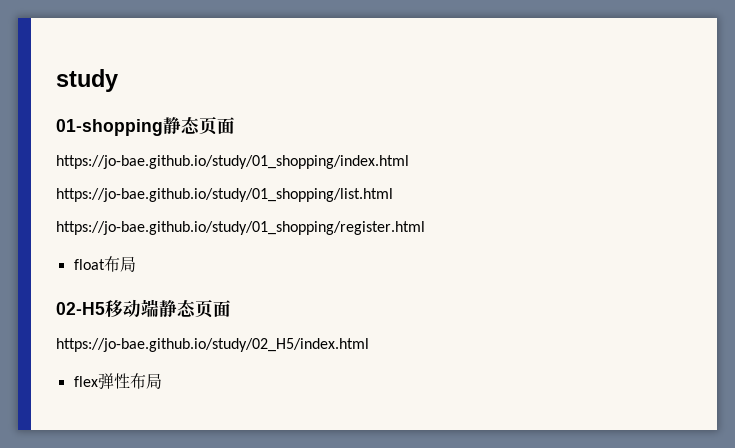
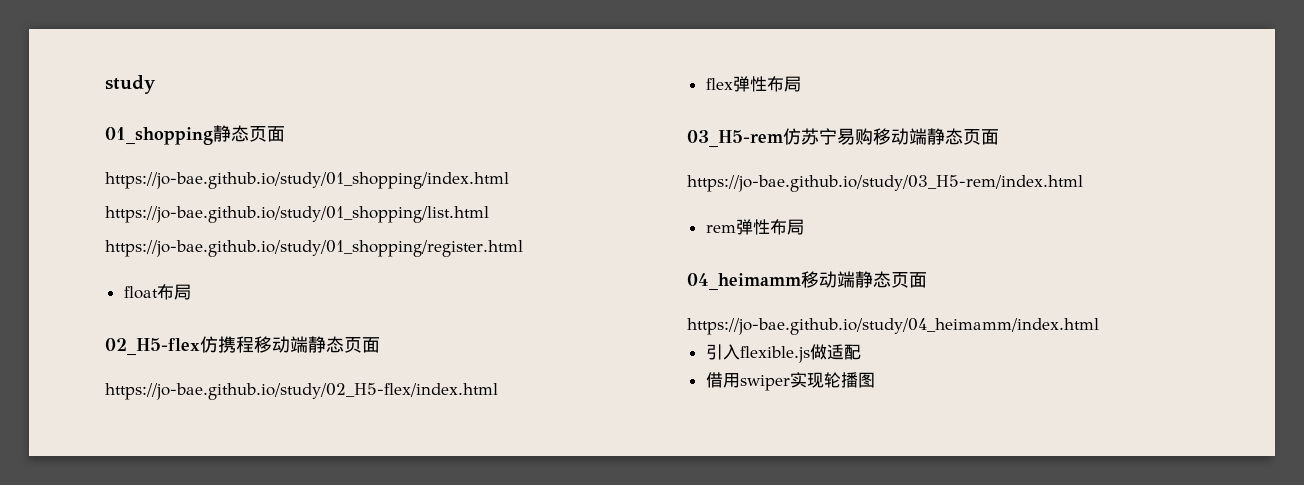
- 01-shopping静态页面
+ 01_shopping静态页面
- 02-H5移动端静态页面
- https://jo-bae.github.io/study/02_H5/index.html
+ 02_H5-flex仿携程移动端静态页面
+ https://jo-bae.github.io/study/02_H5-flex/index.html
+ 03_H5-rem仿苏宁易购移动端静态页面
+ https://jo-bae.github.io/study/03_H5-rem/index.html
+ rem弹性布局
+ 04_heimamm移动端静态页面
+ https://jo-bae.github.io/study/04_heimamm/index.html
+ 引入flexible.js做适配
+ 借用swiper实现轮播图

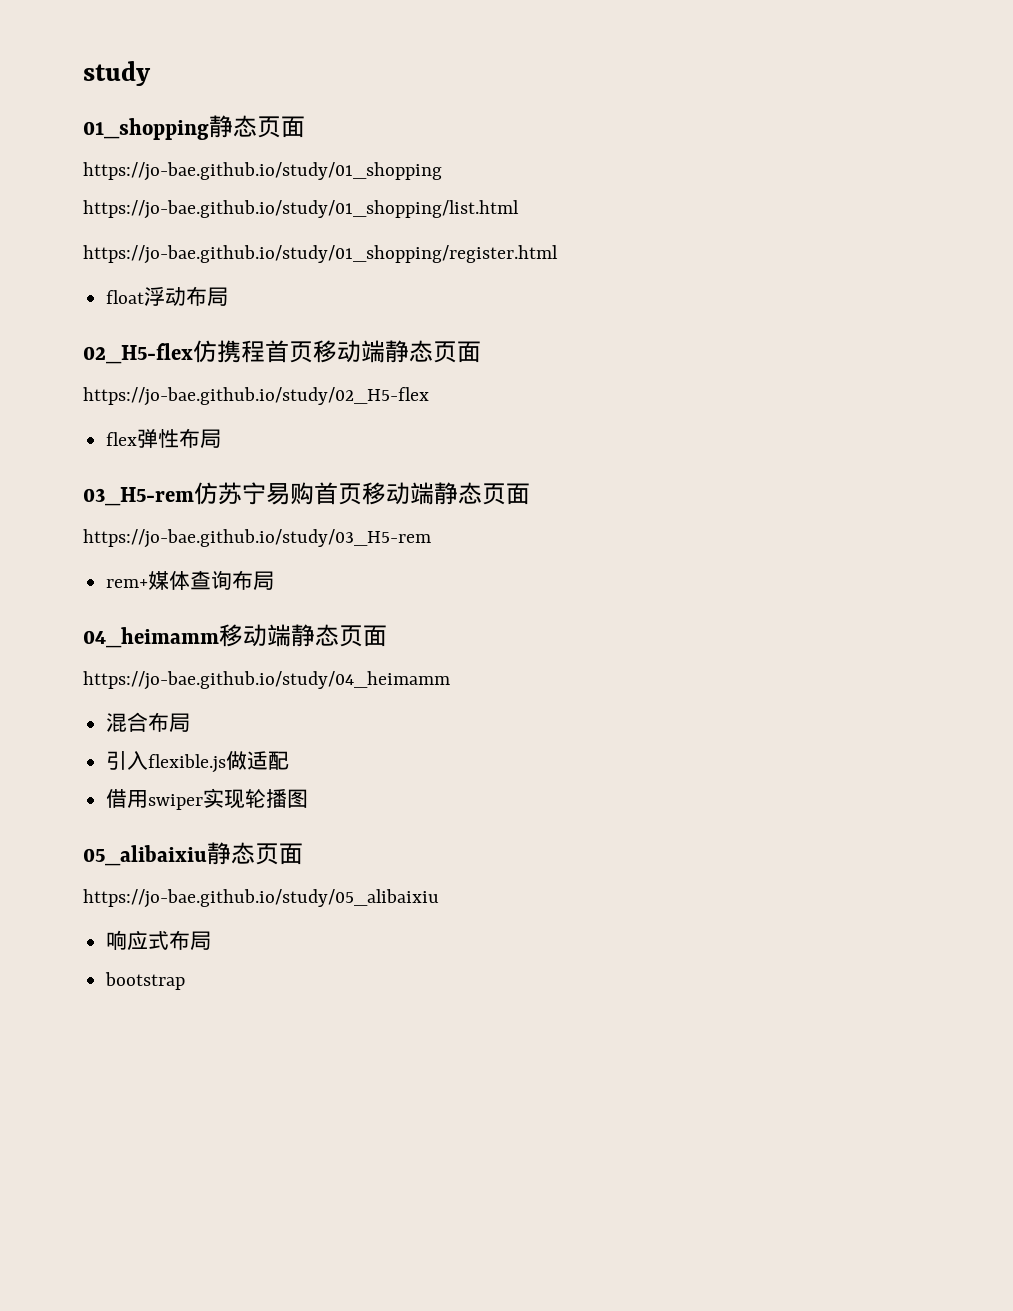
- https://jo-bae.github.io/study/01_shopping/index.html
+ https://jo-bae.github.io/study/01_shopping
- float布局
+ float浮动布局
- 02_H5-flex仿携程移动端静态页面
- https://jo-bae.github.io/study/02_H5-flex/index.html
+ 02_H5-flex仿携程首页移动端静态页面
+ https://jo-bae.github.io/study/02_H5-flex
- 03_H5-rem仿苏宁易购移动端静态页面
- https://jo-bae.github.io/study/03_H5-rem/index.html
- rem弹性布局
+ 03_H5-rem仿苏宁易购首页移动端静态页面
+ https://jo-bae.github.io/study/03_H5-rem
+ rem+媒体查询布局
- https://jo-bae.github.io/study/04_heimamm/index.html
+ https://jo-bae.github.io/study/04_heimamm
+ 混合布局
+ 05_alibaixiu静态页面
+ https://jo-bae.github.io/study/05_alibaixiu
+ 响应式布局
+ bootstrap

